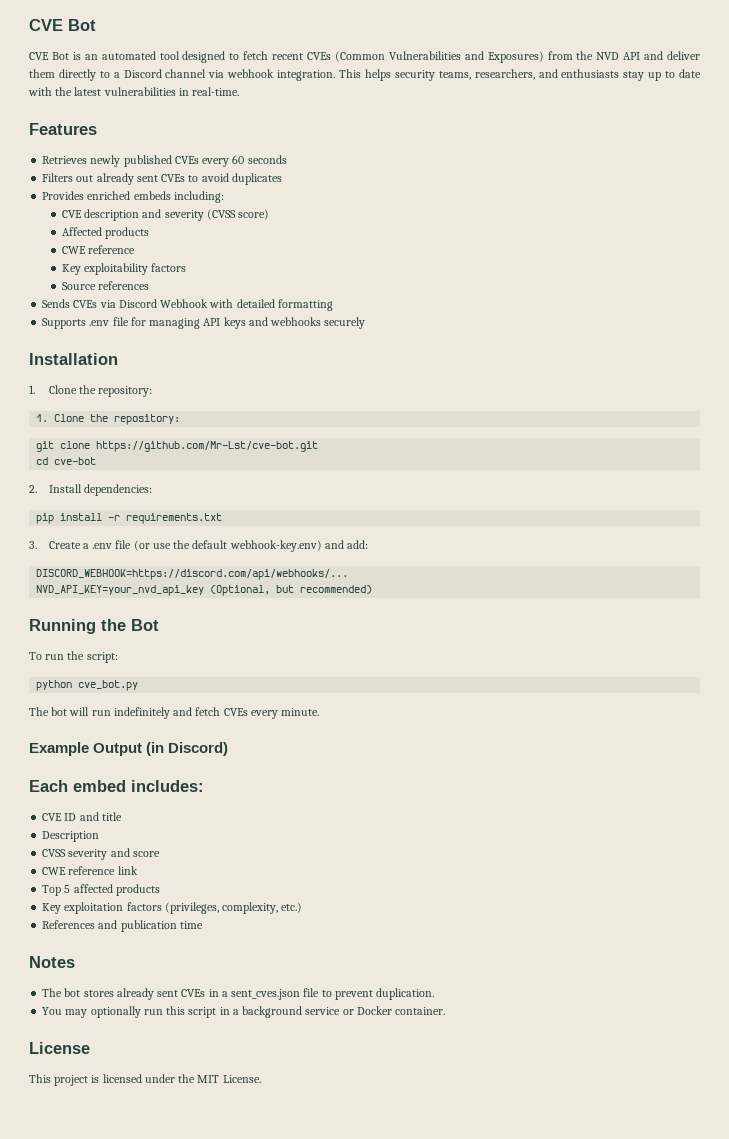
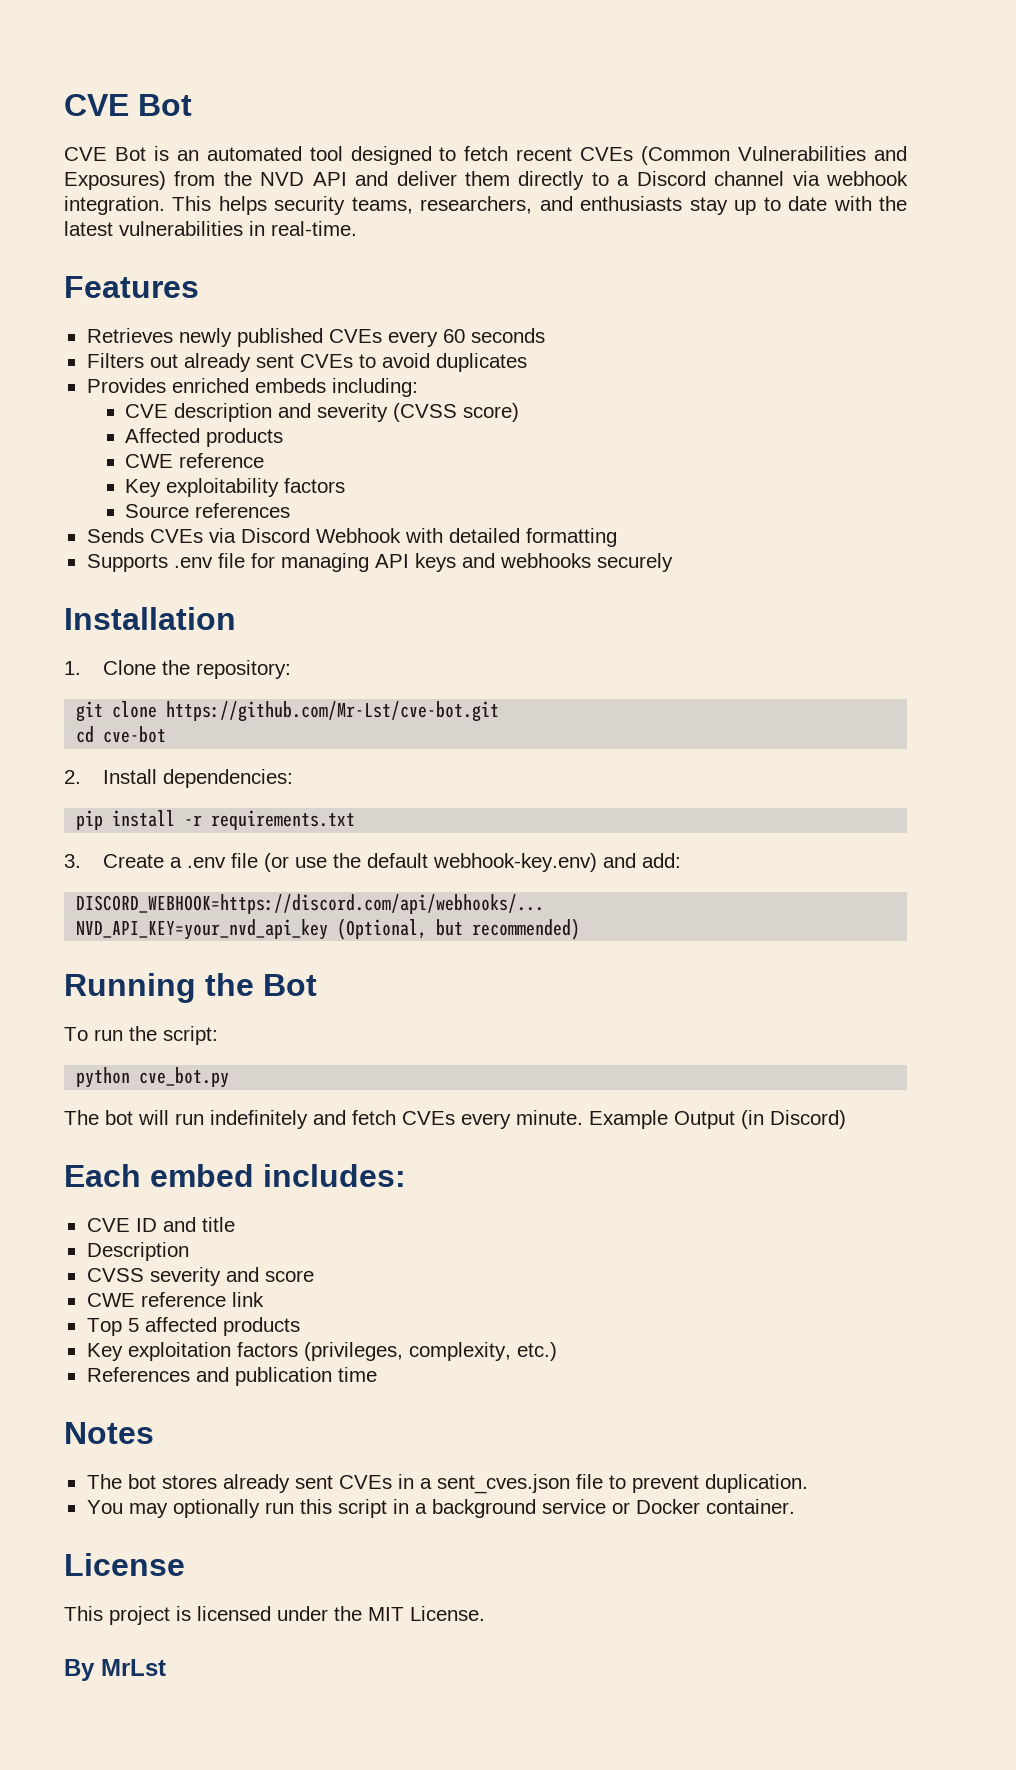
  Installation
- 1. Clone the repository:
- The bot will run indefinitely and fetch CVEs every minute.
- Example Output (in Discord)
+ The bot will run indefinitely and fetch CVEs every minute. Example Output (in Discord)
+ By MrLst

